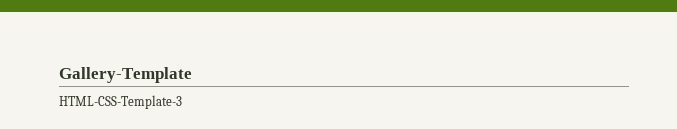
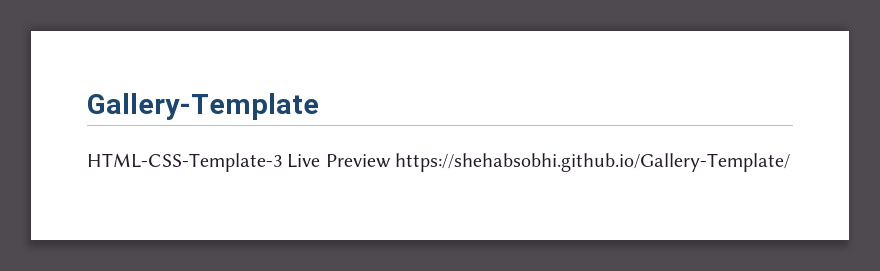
- HTML-CSS-Template-3
+ HTML-CSS-Template-3 Live Preview https://shehabsobhi.github.io/Gallery-Template/

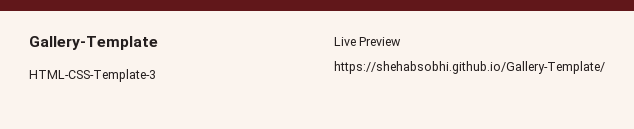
- HTML-CSS-Template-3 Live Preview https://shehabsobhi.github.io/Gallery-Template/
+ HTML-CSS-Template-3
+ Live Preview
+ https://shehabsobhi.github.io/Gallery-Template/

